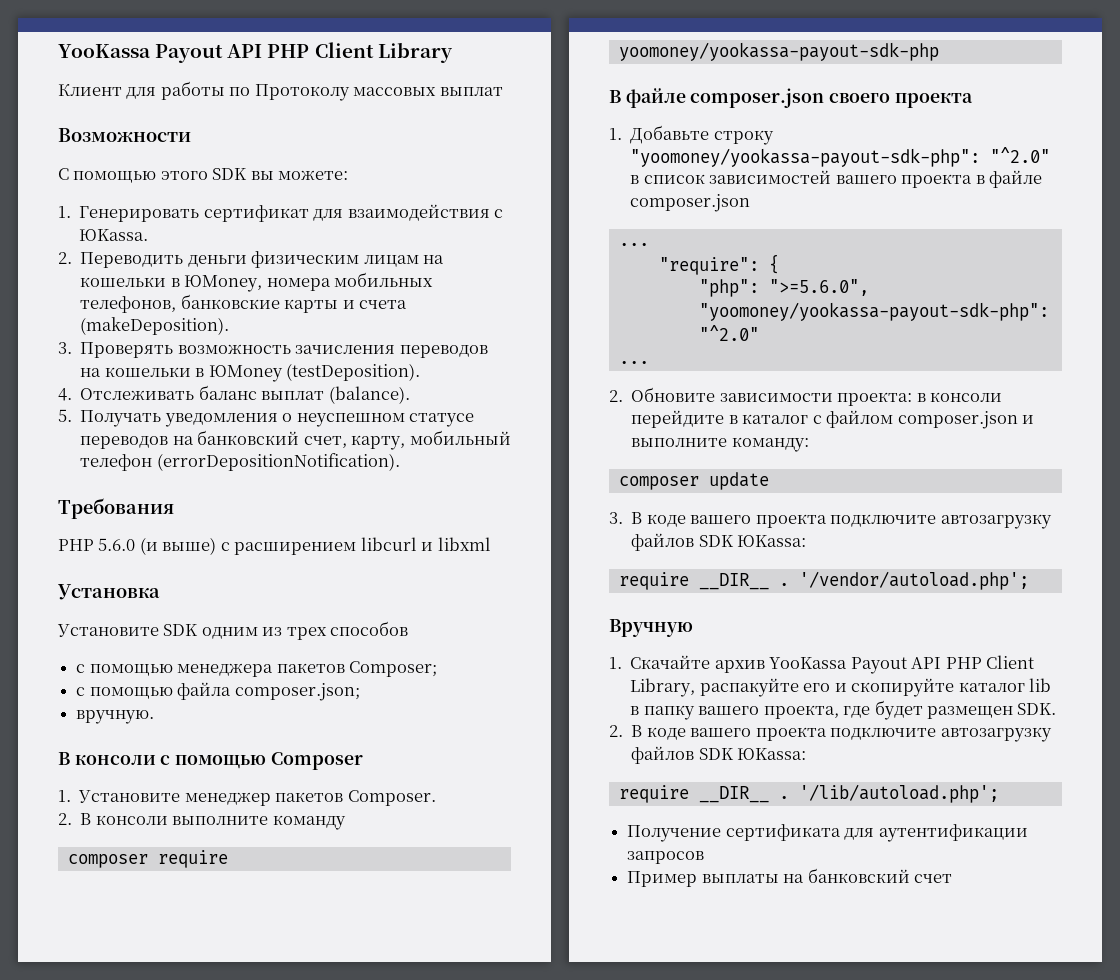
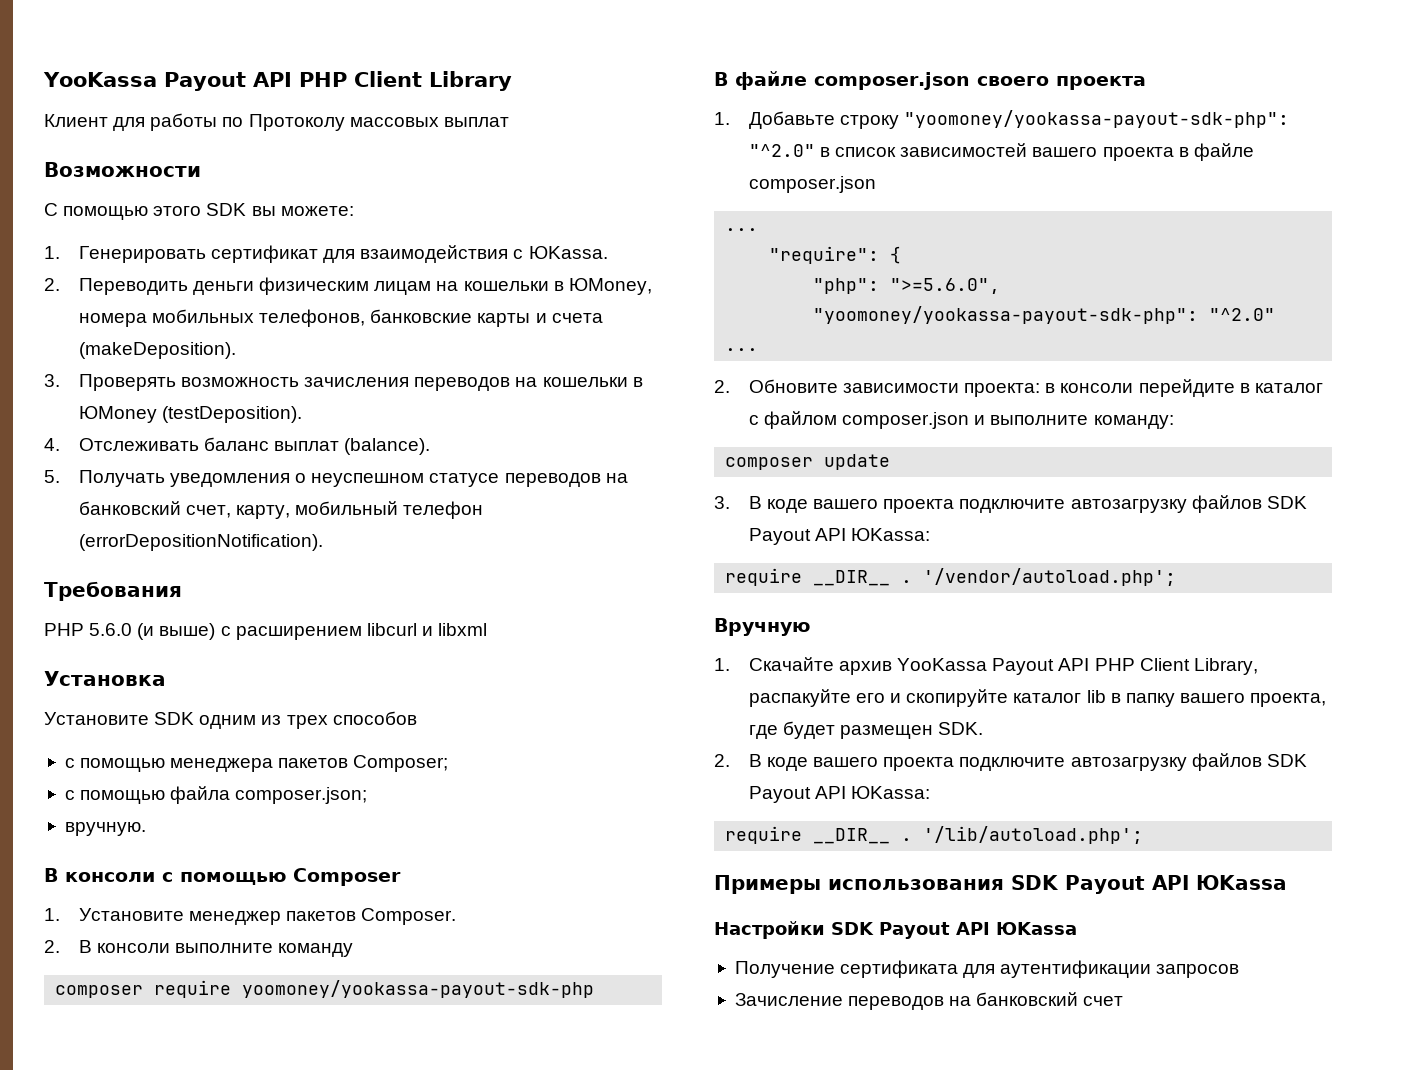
- 3. В коде вашего проекта подключите автозагрузку файлов SDK ЮKassa:
+ 3. В коде вашего проекта подключите автозагрузку файлов SDK Payout API ЮKassa:
- 2. В коде вашего проекта подключите автозагрузку файлов SDK ЮKassa:
+ 2. В коде вашего проекта подключите автозагрузку файлов SDK Payout API ЮKassa:
+ Примеры использования SDK Payout API ЮKassa
+ Настройки SDK Payout API ЮKassa
- Пример выплаты на банковский счет
+ Зачисление переводов на банковский счет

